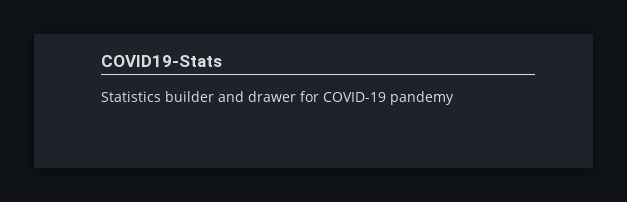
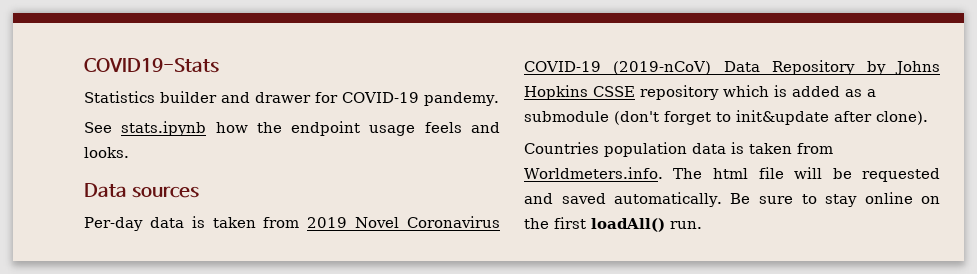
- Statistics builder and drawer for COVID-19 pandemy
+ Statistics builder and drawer for COVID-19 pandemy.
+ See stats.ipynb how the endpoint usage feels and looks.
+ Data sources
+ Per-day data is taken from 2019 Novel Coronavirus COVID-19 (2019-nCoV) Data Repository by Johns Hopkins CSSE repository which is added as a submodule (don't forget to init&update after clone).
+ Countries population data is taken from Worldmeters.info. The html file will be requested and saved automatically. Be sure to stay online on the first loadAll() run.

